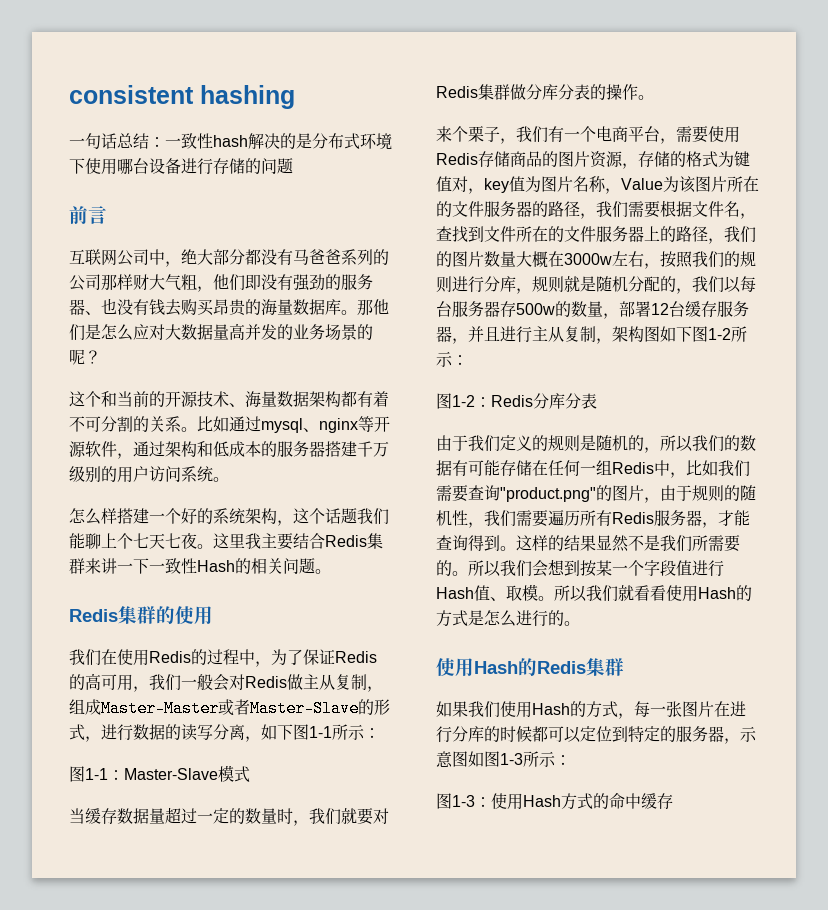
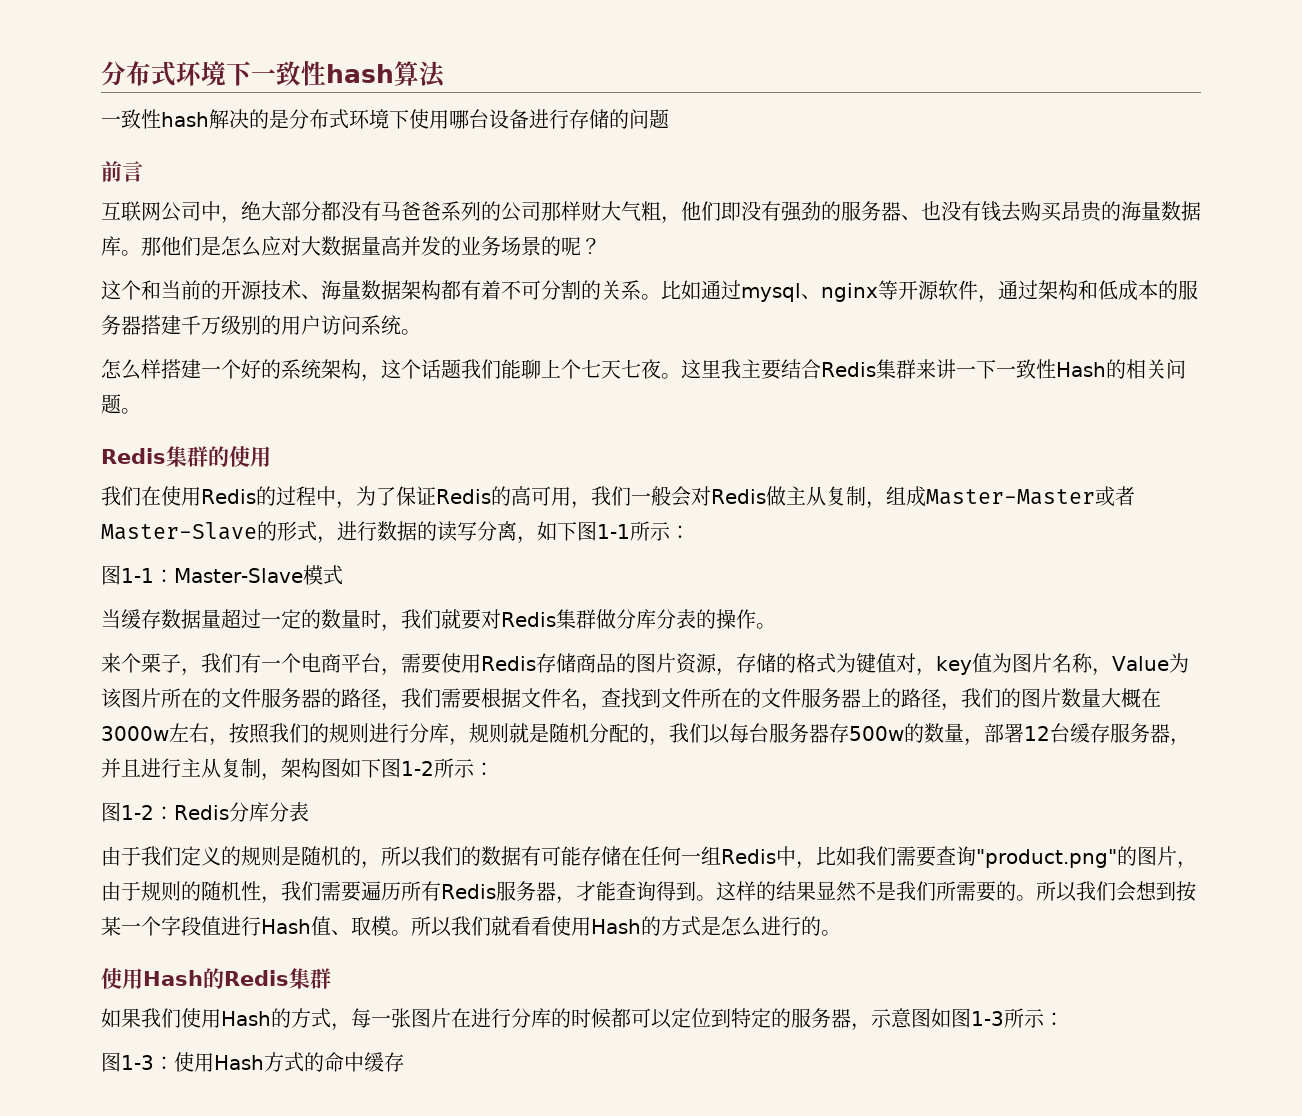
- consistent hashing
- 一句话总结：一致性hash解决的是分布式环境下使用哪台设备进行存储的问题
+ 分布式环境下一致性hash算法
+ 一致性hash解决的是分布式环境下使用哪台设备进行存储的问题

